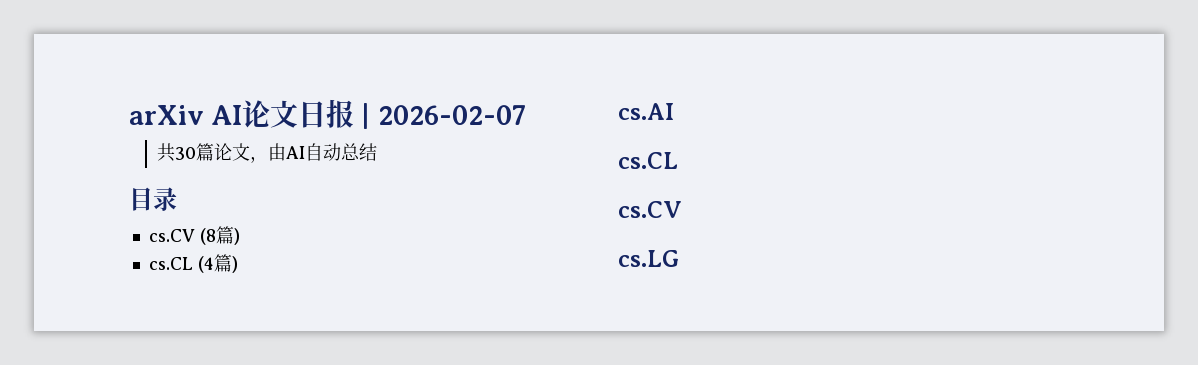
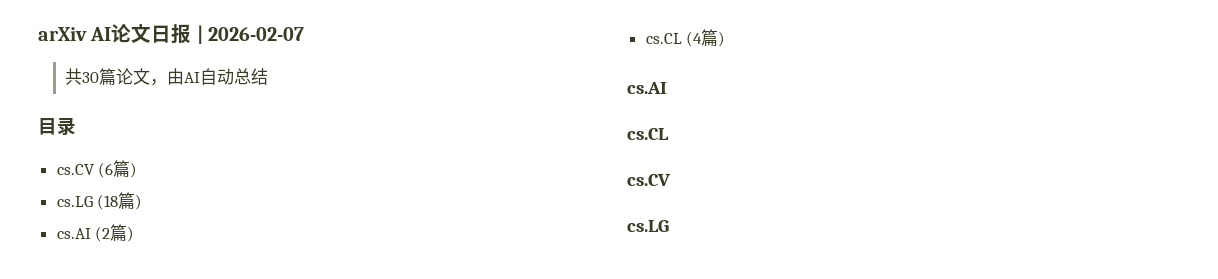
- cs.CV (8篇)
+ cs.CV (6篇)
+ cs.LG (18篇)
+ cs.AI (2篇)

